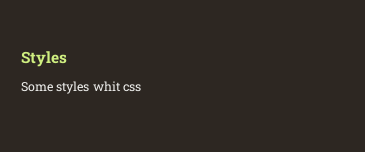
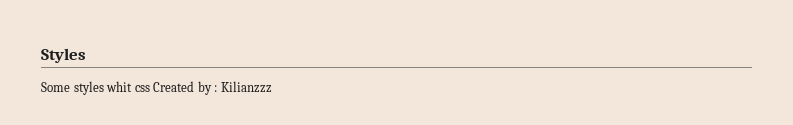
- Some styles whit css
+ Some styles whit css Created by : Kilianzzz

